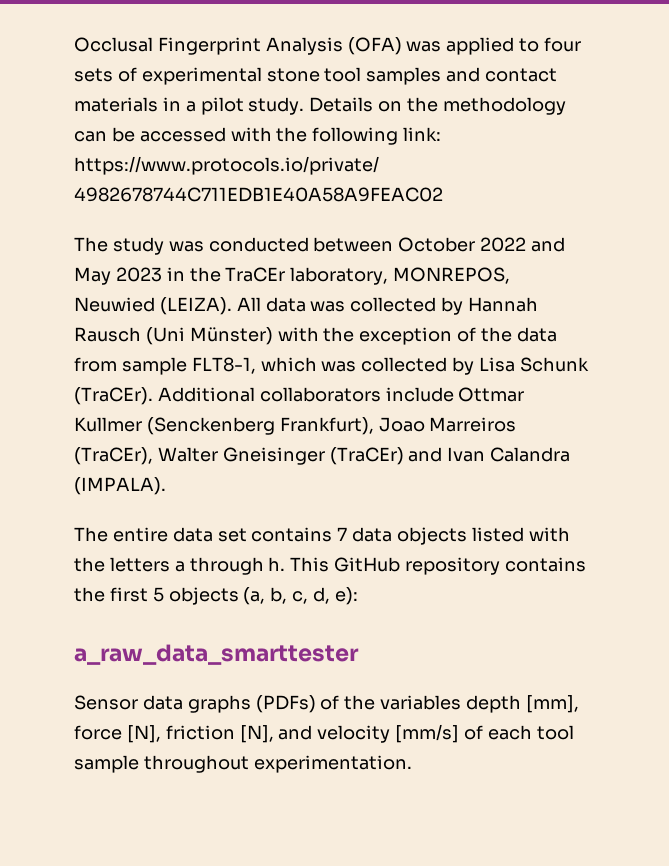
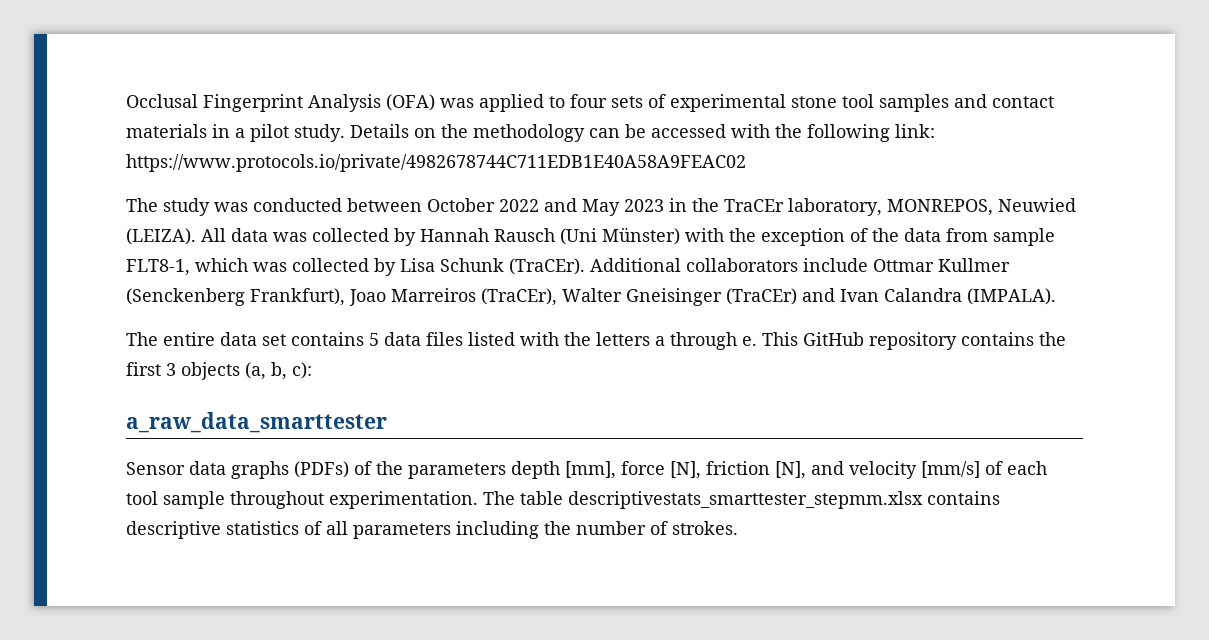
- The entire data set contains 7 data objects listed with the letters a through h.
+ The entire data set contains 5 data files listed with the letters a through e.
- This GitHub repository contains the first 5 objects (a, b, c, d, e):
+ This GitHub repository contains the first 3 objects (a, b, c):
- Sensor data graphs (PDFs) of the variables depth [mm], force [N], friction [N], and velocity [mm/s] of each tool sample throughout experimentation.
+ Sensor data graphs (PDFs) of the parameters depth [mm], force [N], friction [N], and velocity [mm/s] of each tool sample throughout experimentation.
+ The table descriptivestats_smarttester_stepmm.xlsx contains descriptive statistics of all parameters including the number of strokes.

